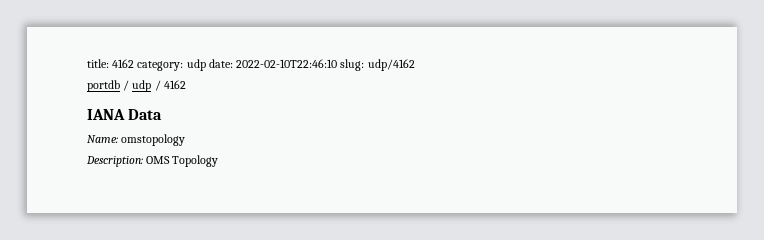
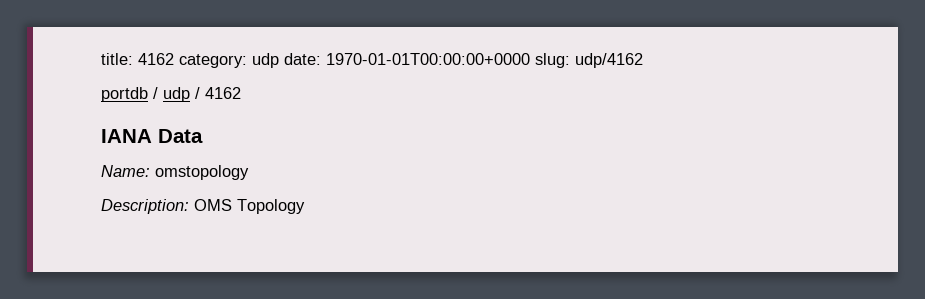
- title: 4162 category: udp date: 2022-02-10T22:46:10 slug: udp/4162
+ title: 4162 category: udp date: 1970-01-01T00:00:00+0000 slug: udp/4162

